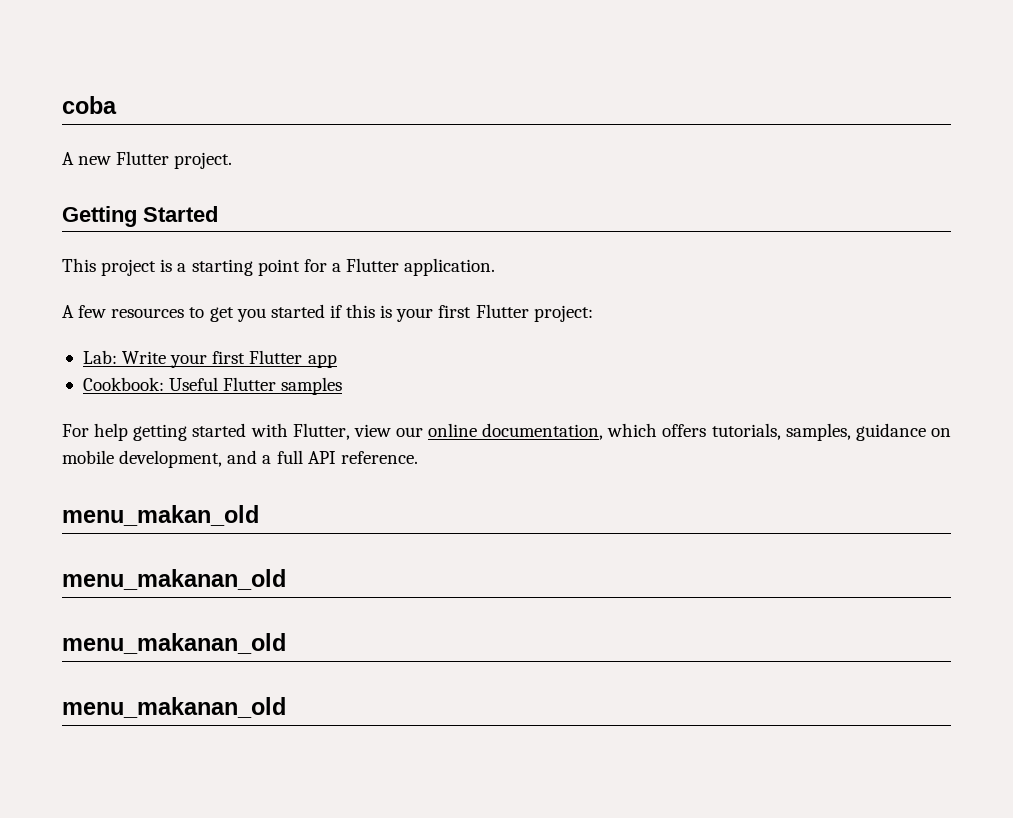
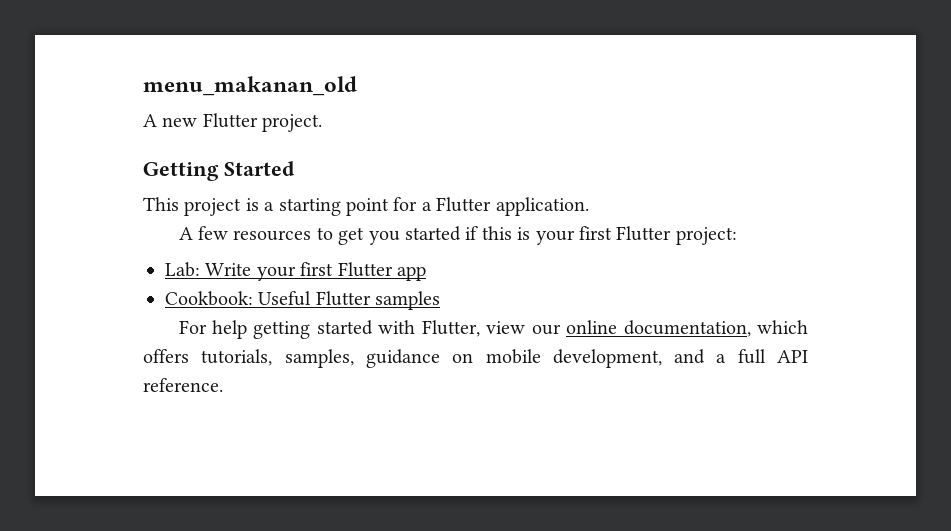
- coba
+ menu_makanan_old
- menu_makan_old
- menu_makanan_old
- menu_makanan_old
- menu_makanan_old

